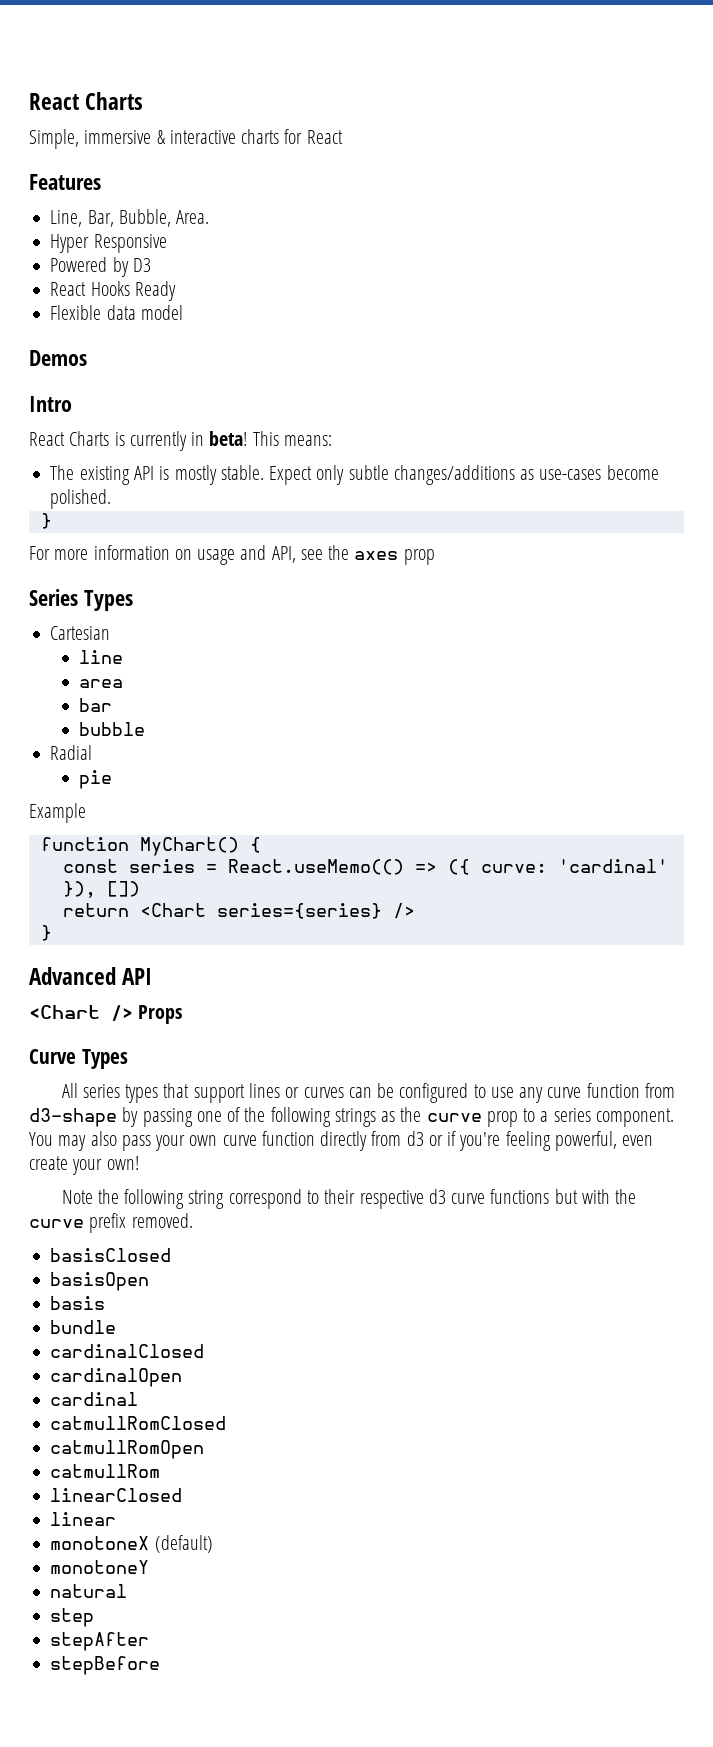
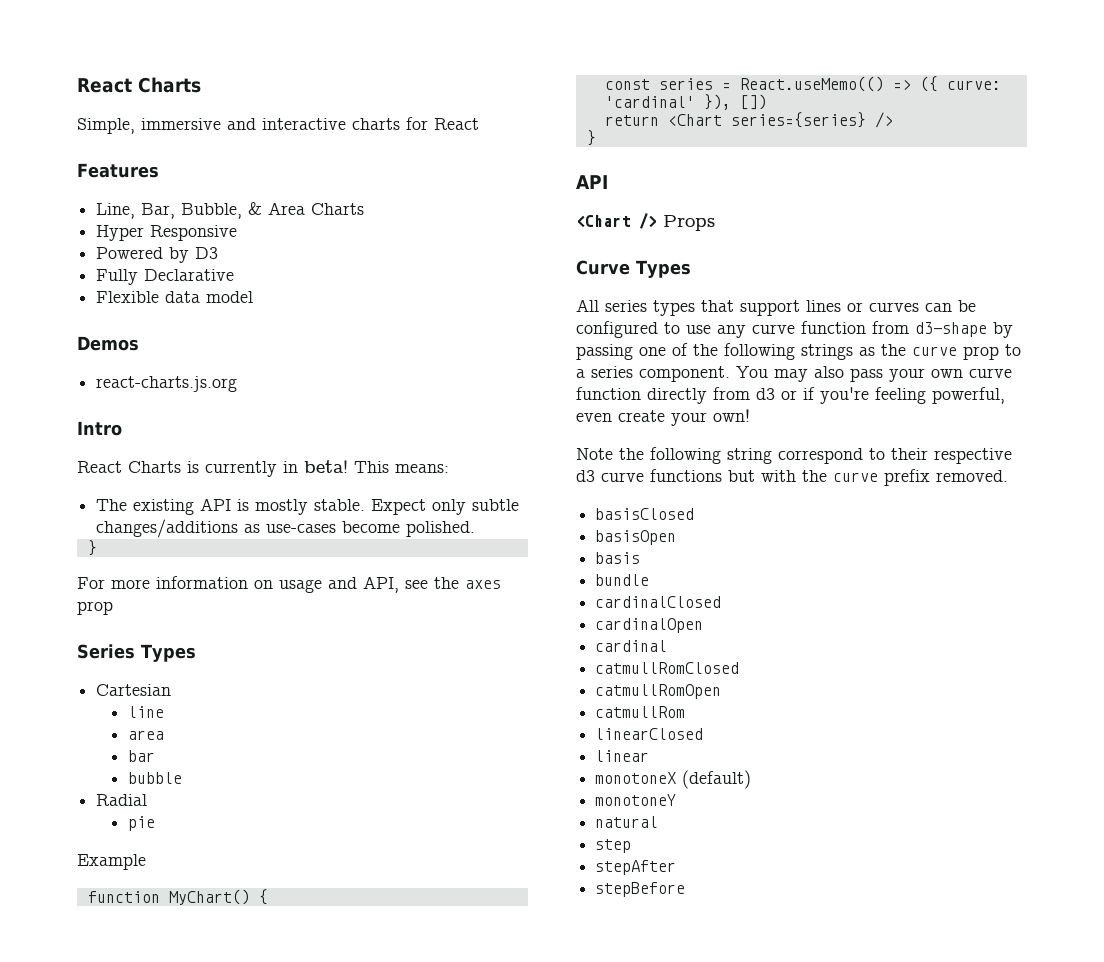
- Simple, immersive & interactive charts for React
+ Simple, immersive and interactive charts for React
- Line, Bar, Bubble, Area.
+ Line, Bar, Bubble, & Area Charts
- React Hooks Ready
+ Fully Declarative
+ react-charts.js.org
  return <Chart series={series} />
  }
- Advanced API
+ API

